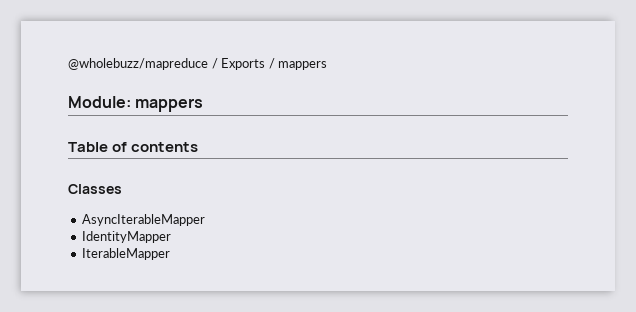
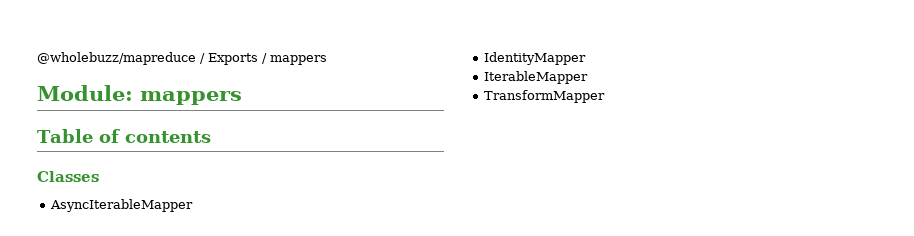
+ TransformMapper

